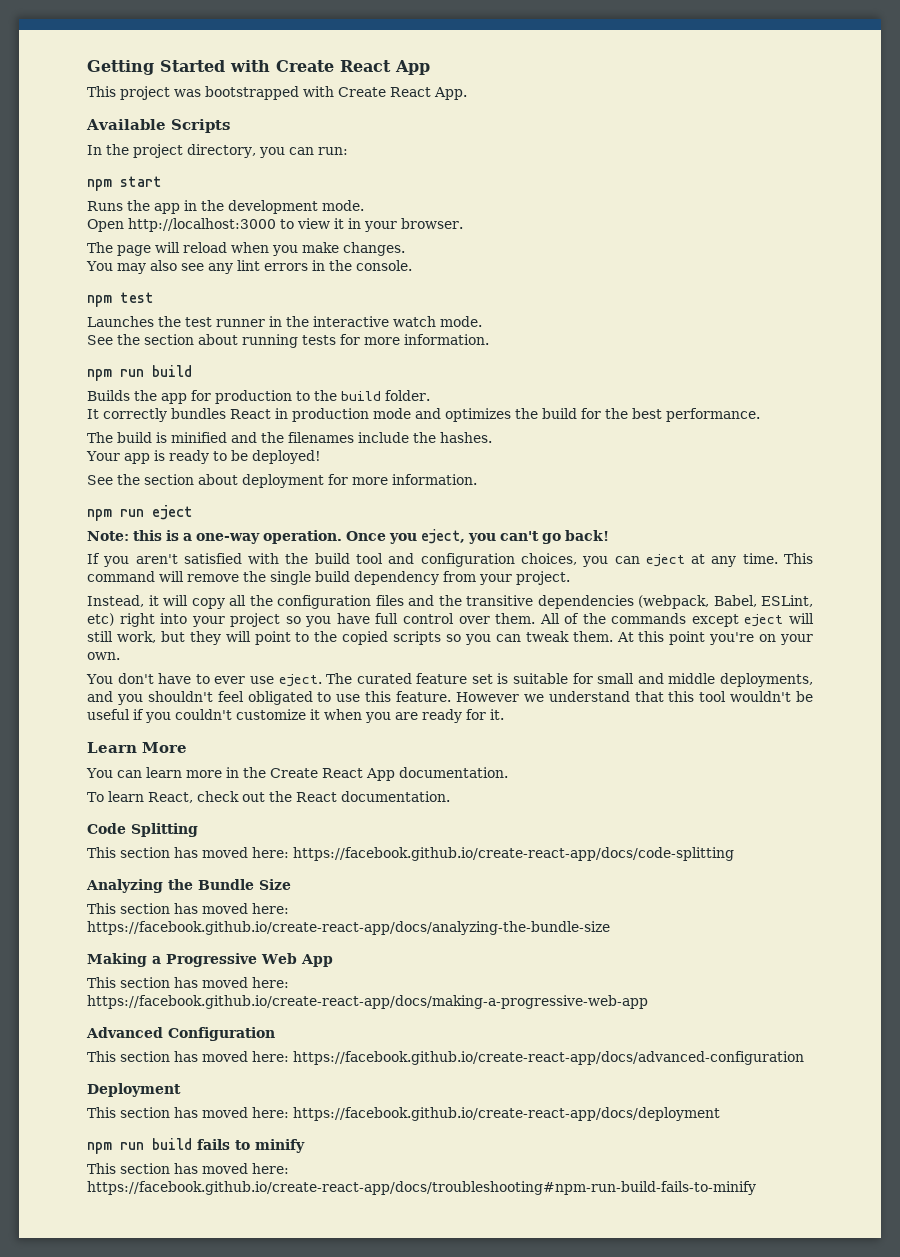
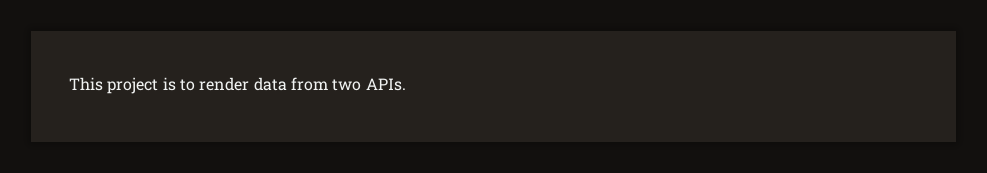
- Getting Started with Create React App
- This project was bootstrapped with Create React App.
- Available Scripts
- In the project directory, you can run:
- npm start
- Runs the app in the development mode.
- Open http://localhost:3000 to view it in your browser.
- The page will reload when you make changes.
- You may also see any lint errors in the console.
- npm test
- Launches the test runner in the interactive watch mode.
- See the section about running tests for more information.
- npm run build
- Builds the app for production to the build folder.
- It correctly bundles React in production mode and optimizes the build for the best performance.
- The build is minified and the filenames include the hashes.
- Your app is ready to be deployed!
- See the section about deployment for more information.
- npm run eject
- Note: this is a one-way operation. Once you eject, you can't go back!
- If you aren't satisfied with the build tool and configuration choices, you can eject at any time. This command will remove the single build dependency from your project.
- Instead, it will copy all the configuration files and the transitive dependencies (webpack, Babel, ESLint, etc) right into your project so you have full control over them. All of the commands except eject will still work, but they will point to the copied scripts so you can tweak them. At this point you're on your own.
- You don't have to ever use eject. The curated feature set is suitable for small and middle deployments, and you shouldn't feel obligated to use this feature. However we understand that this tool wouldn't be useful if you couldn't customize it when you are ready for it.
- Learn More
- You can learn more in the Create React App documentation.
- To learn React, check out the React documentation.
- Code Splitting
- This section has moved here: https://facebook.github.io/create-react-app/docs/code-splitting
- Analyzing the Bundle Size
- This section has moved here: https://facebook.github.io/create-react-app/docs/analyzing-the-bundle-size
- Making a Progressive Web App
- This section has moved here: https://facebook.github.io/create-react-app/docs/making-a-progressive-web-app
- Advanced Configuration
- This section has moved here: https://facebook.github.io/create-react-app/docs/advanced-configuration
- Deployment
- This section has moved here: https://facebook.github.io/create-react-app/docs/deployment
- npm run build fails to minify
- This section has moved here: https://facebook.github.io/create-react-app/docs/troubleshooting#npm-run-build-fails-to-minify
+ This project is to render data from two APIs.

